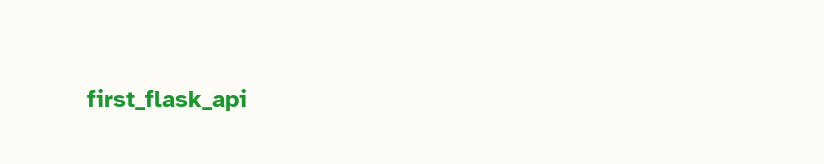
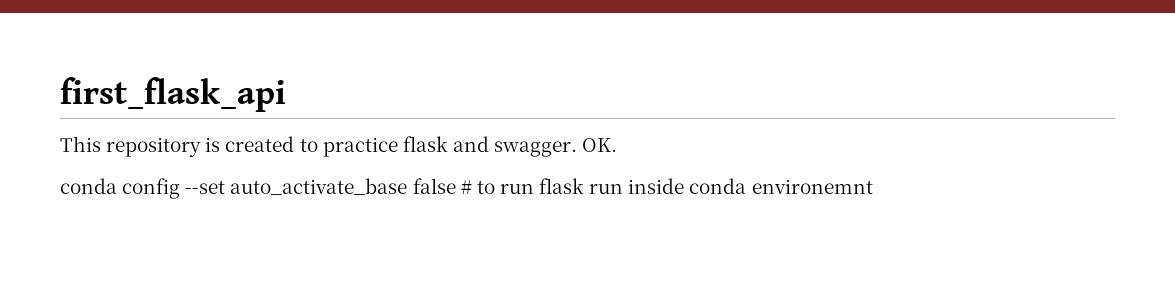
+ This repository is created to practice flask and swagger. OK.
+ conda config --set auto_activate_base false # to run flask run inside conda environemnt

